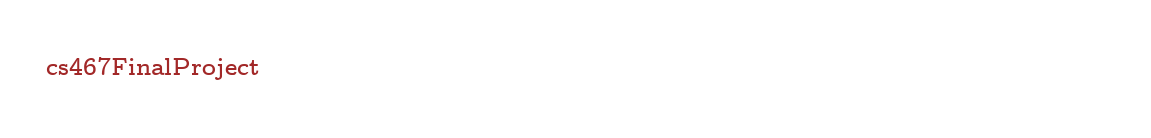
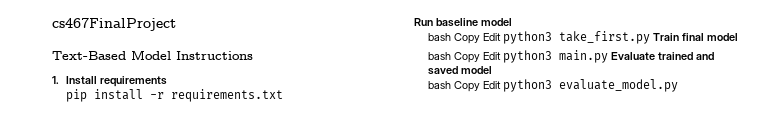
+ Text-Based Model Instructions
+ 1. Install requirements
+ pip install -r requirements.txt
+ Run baseline model
+ bash Copy Edit python3 take_first.py Train final model
+ bash Copy Edit python3 main.py Evaluate trained and saved model
+ bash Copy Edit python3 evaluate_model.py

